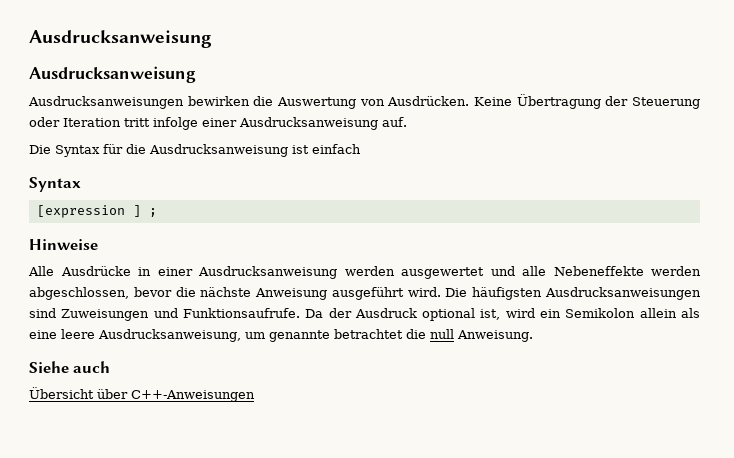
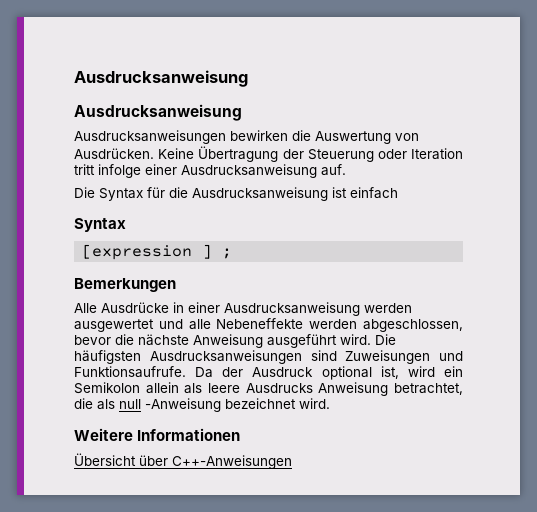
- Hinweise
+ Bemerkungen
- Da der Ausdruck optional ist, wird ein Semikolon allein als eine leere Ausdrucksanweisung, um genannte betrachtet die null Anweisung.
- Siehe auch
+ Da der Ausdruck optional ist, wird ein Semikolon allein als leere Ausdrucks Anweisung betrachtet, die als null -Anweisung bezeichnet wird.
+ Weitere Informationen

